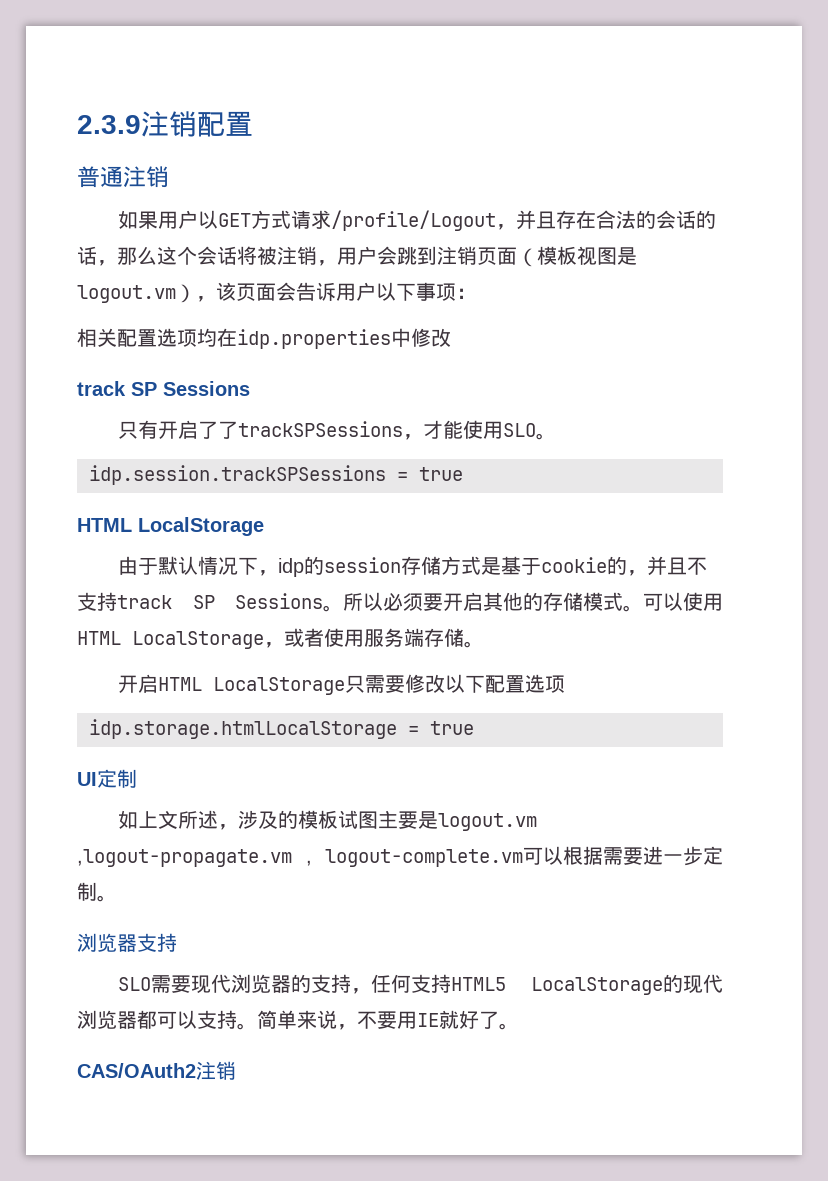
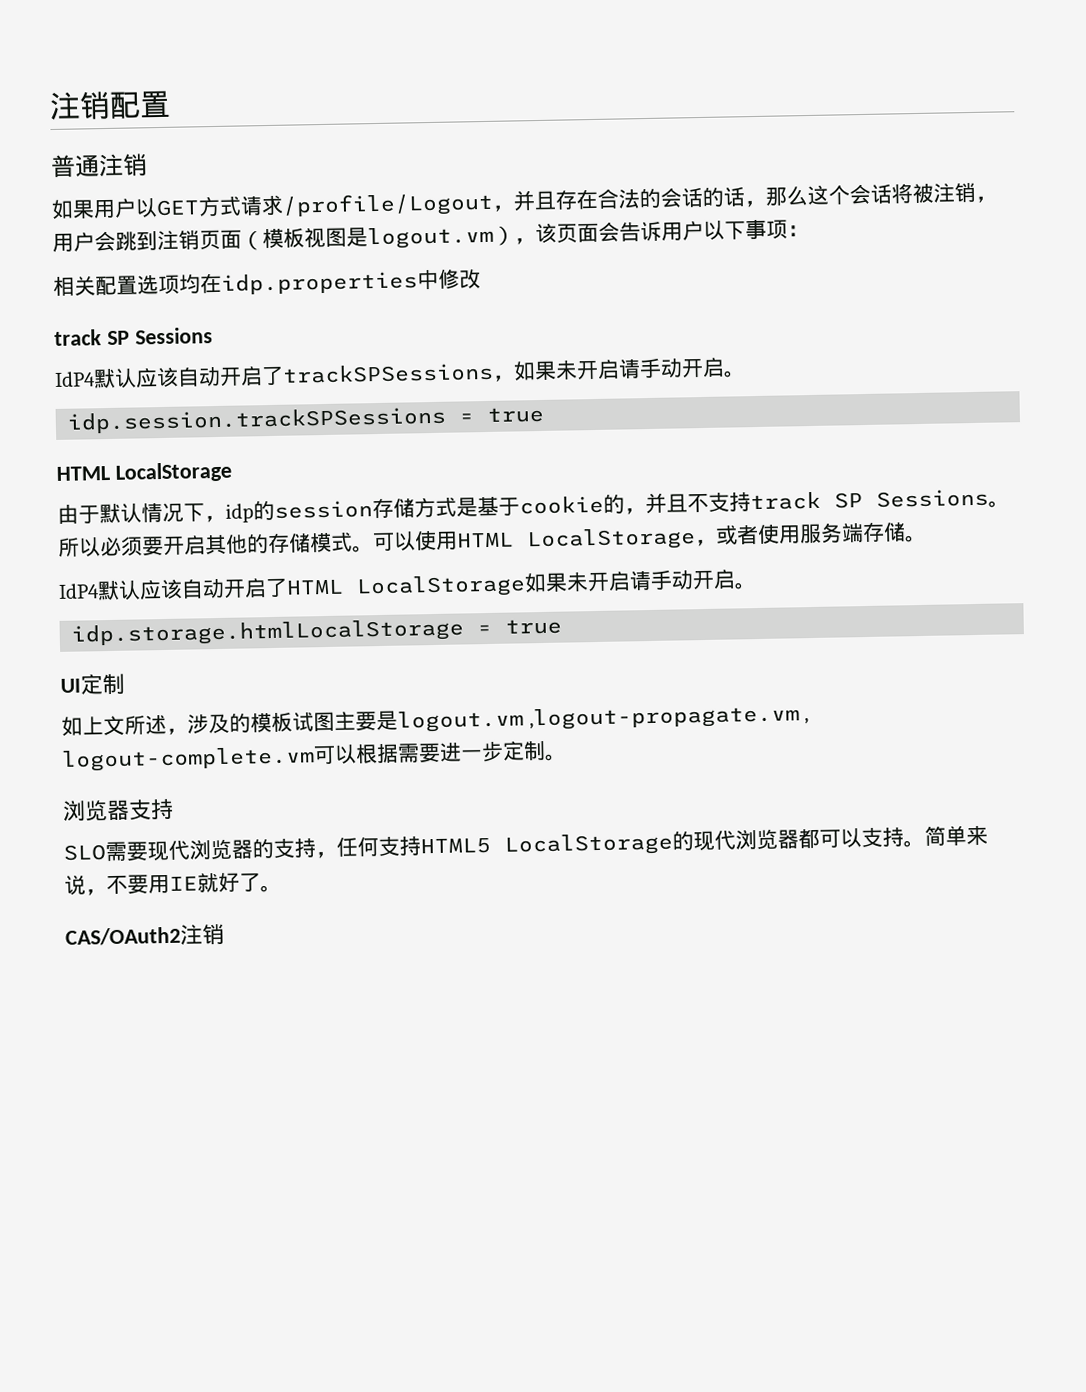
- 2.3.9注销配置
+ 注销配置
- 只有开启了了trackSPSessions，才能使用SLO。
+ IdP4默认应该自动开启了trackSPSessions，如果未开启请手动开启。
- 开启HTML LocalStorage只需要修改以下配置选项
+ IdP4默认应该自动开启了HTML LocalStorage如果未开启请手动开启。

